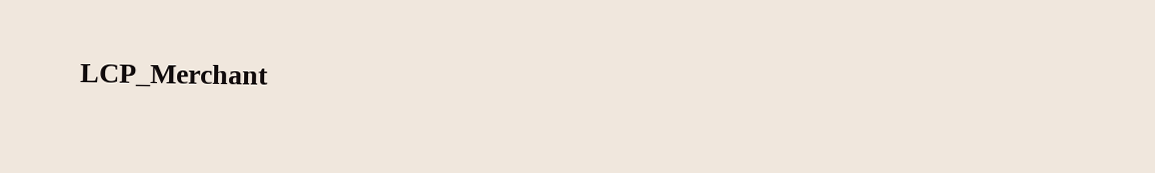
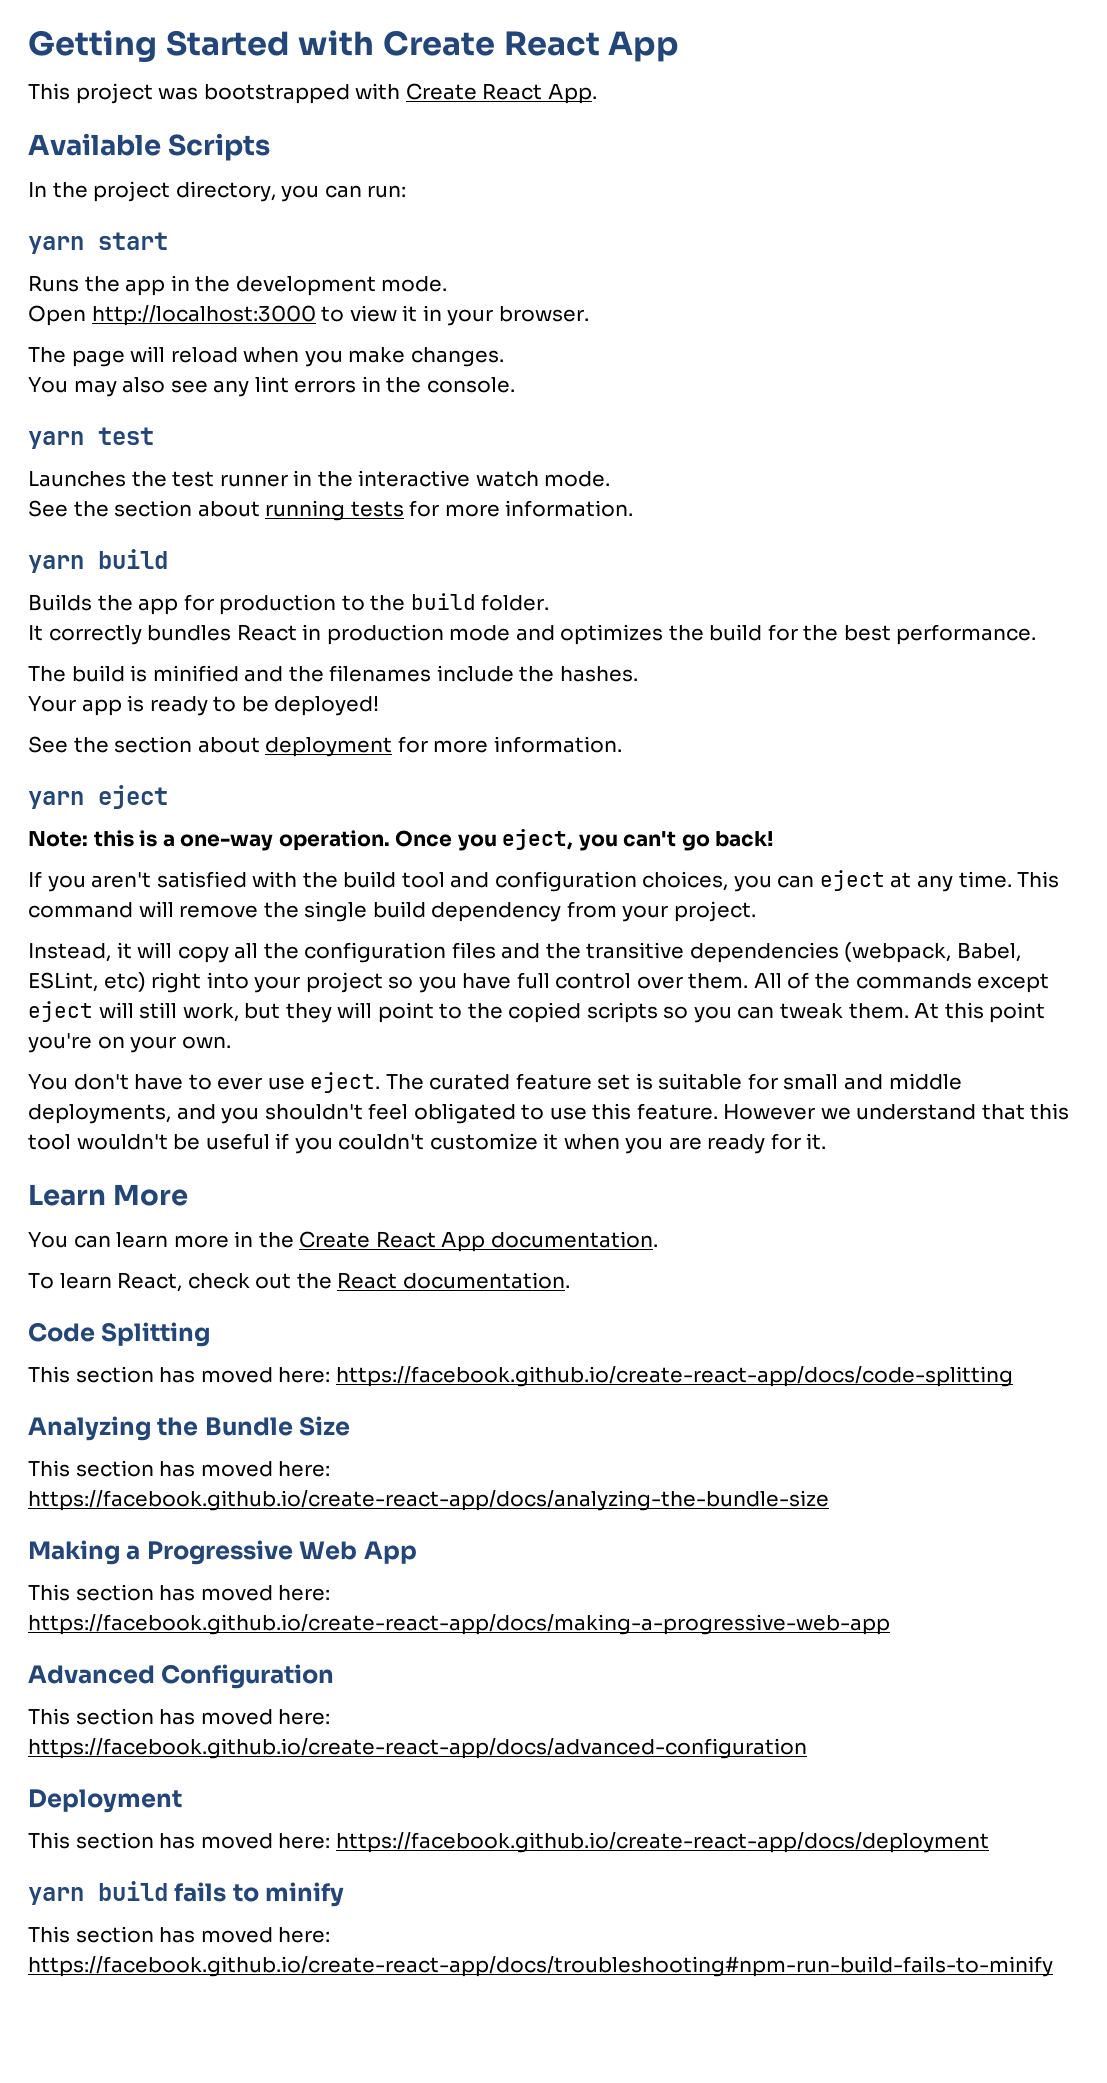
- LCP_Merchant
+ Getting Started with Create React App
+ This project was bootstrapped with Create React App.
+ Available Scripts
+ In the project directory, you can run:
+ yarn start
+ Runs the app in the development mode.
+ Open http://localhost:3000 to view it in your browser.
+ The page will reload when you make changes.
+ You may also see any lint errors in the console.
+ yarn test
+ Launches the test runner in the interactive watch mode.
+ See the section about running tests for more information.
+ yarn build
+ Builds the app for production to the build folder.
+ It correctly bundles React in production mode and optimizes the build for the best performance.
+ The build is minified and the filenames include the hashes.
+ Your app is ready to be deployed!
+ See the section about deployment for more information.
+ yarn eject
+ Note: this is a one-way operation. Once you eject, you can't go back!
+ If you aren't satisfied with the build tool and configuration choices, you can eject at any time. This command will remove the single build dependency from your project.
+ Instead, it will copy all the configuration files and the transitive dependencies (webpack, Babel, ESLint, etc) right into your project so you have full control over them. All of the commands except eject will still work, but they will point to the copied scripts so you can tweak them. At this point you're on your own.
+ You don't have to ever use eject. The curated feature set is suitable for small and middle deployments, and you shouldn't feel obligated to use this feature. However we understand that this tool wouldn't be useful if you couldn't customize it when you are ready for it.
+ Learn More
+ You can learn more in the Create React App documentation.
+ To learn React, check out the React documentation.
+ Code Splitting
+ This section has moved here: https://facebook.github.io/create-react-app/docs/code-splitting
+ Analyzing the Bundle Size
+ This section has moved here: https://facebook.github.io/create-react-app/docs/analyzing-the-bundle-size
+ Making a Progressive Web App
+ This section has moved here: https://facebook.github.io/create-react-app/docs/making-a-progressive-web-app
+ Advanced Configuration
+ This section has moved here: https://facebook.github.io/create-react-app/docs/advanced-configuration
+ Deployment
+ This section has moved here: https://facebook.github.io/create-react-app/docs/deployment
+ yarn build fails to minify
+ This section has moved here: https://facebook.github.io/create-react-app/docs/troubleshooting#npm-run-build-fails-to-minify

